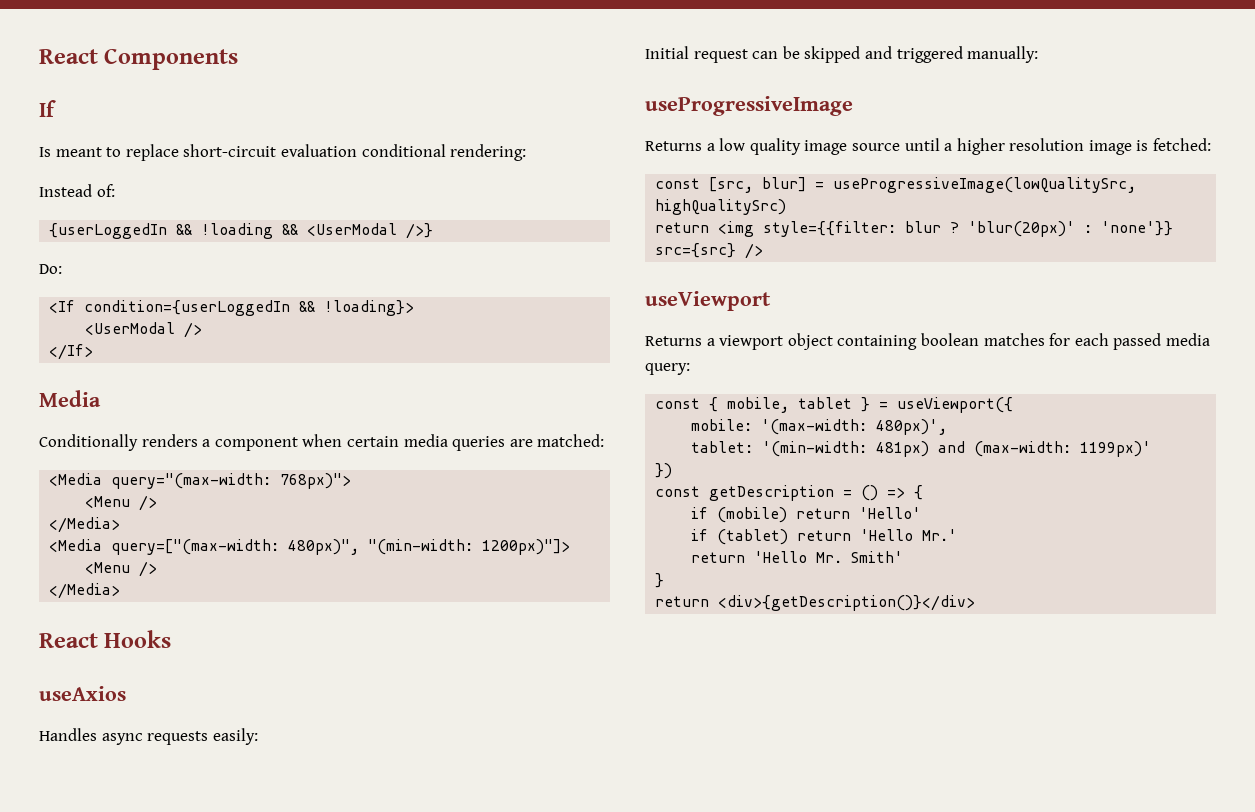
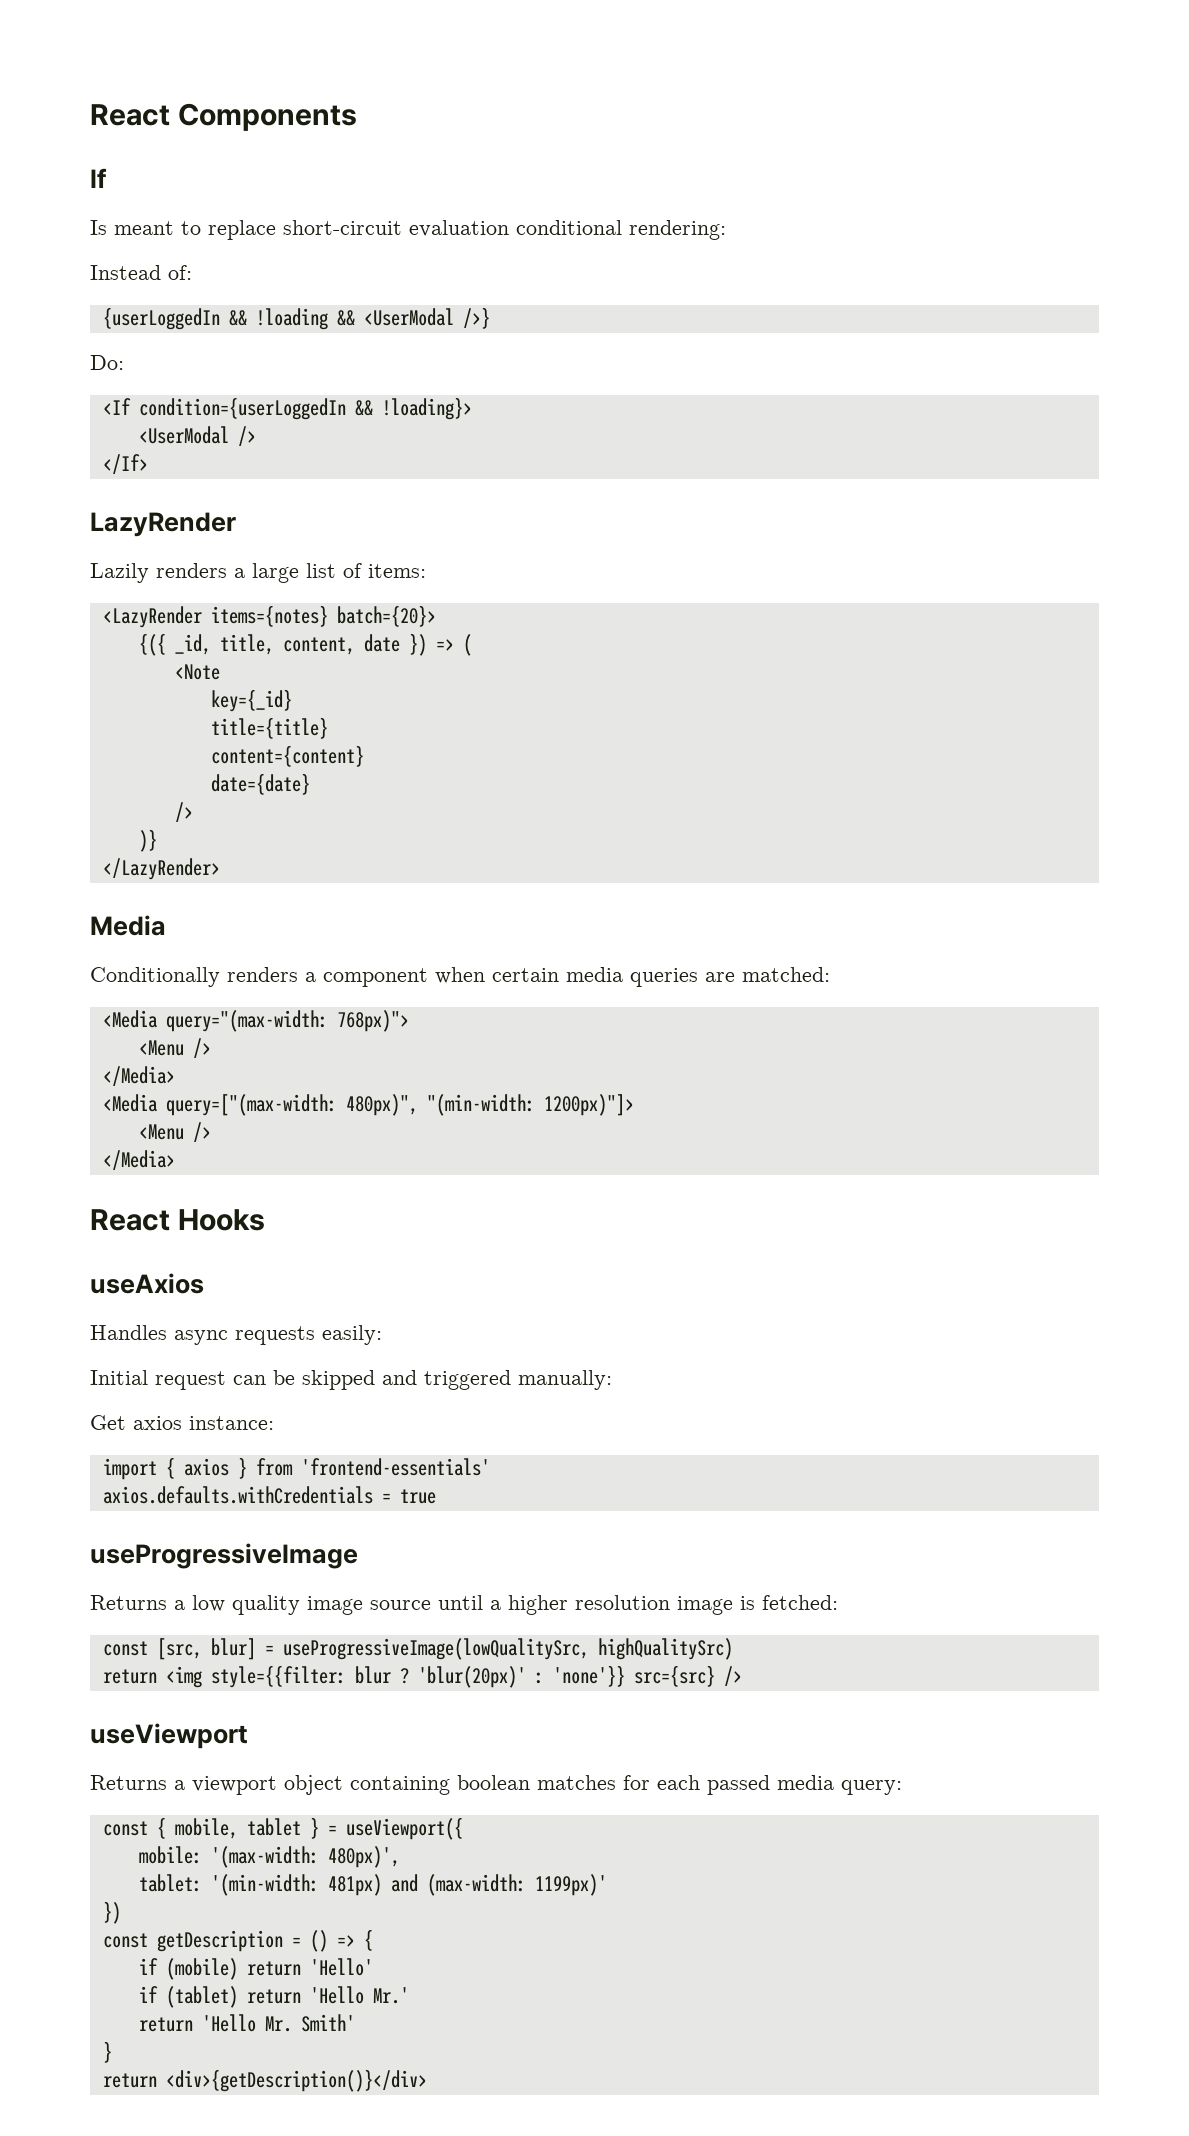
+ LazyRender
+ Lazily renders a large list of items:
+ <LazyRender items={notes} batch={20}>
+ {({ _id, title, content, date }) => (
+ <Note
+ key={_id}
+ title={title}
+ content={content}
+ date={date}
+ />
+ )}
+ </LazyRender>
+ Get axios instance:
+ import { axios } from 'frontend-essentials'
+ axios.defaults.withCredentials = true

